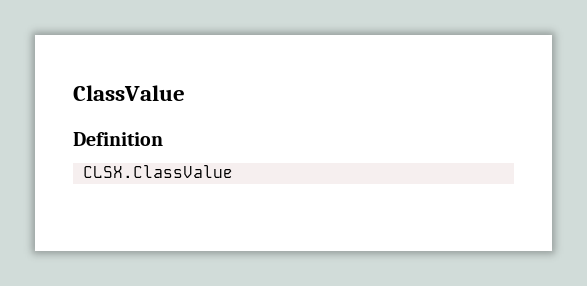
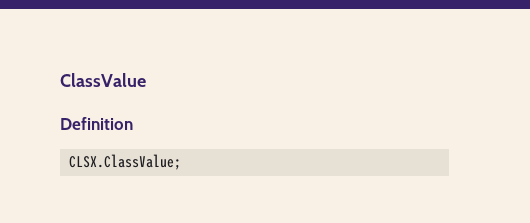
- CLSX.ClassValue
+ CLSX.ClassValue;

